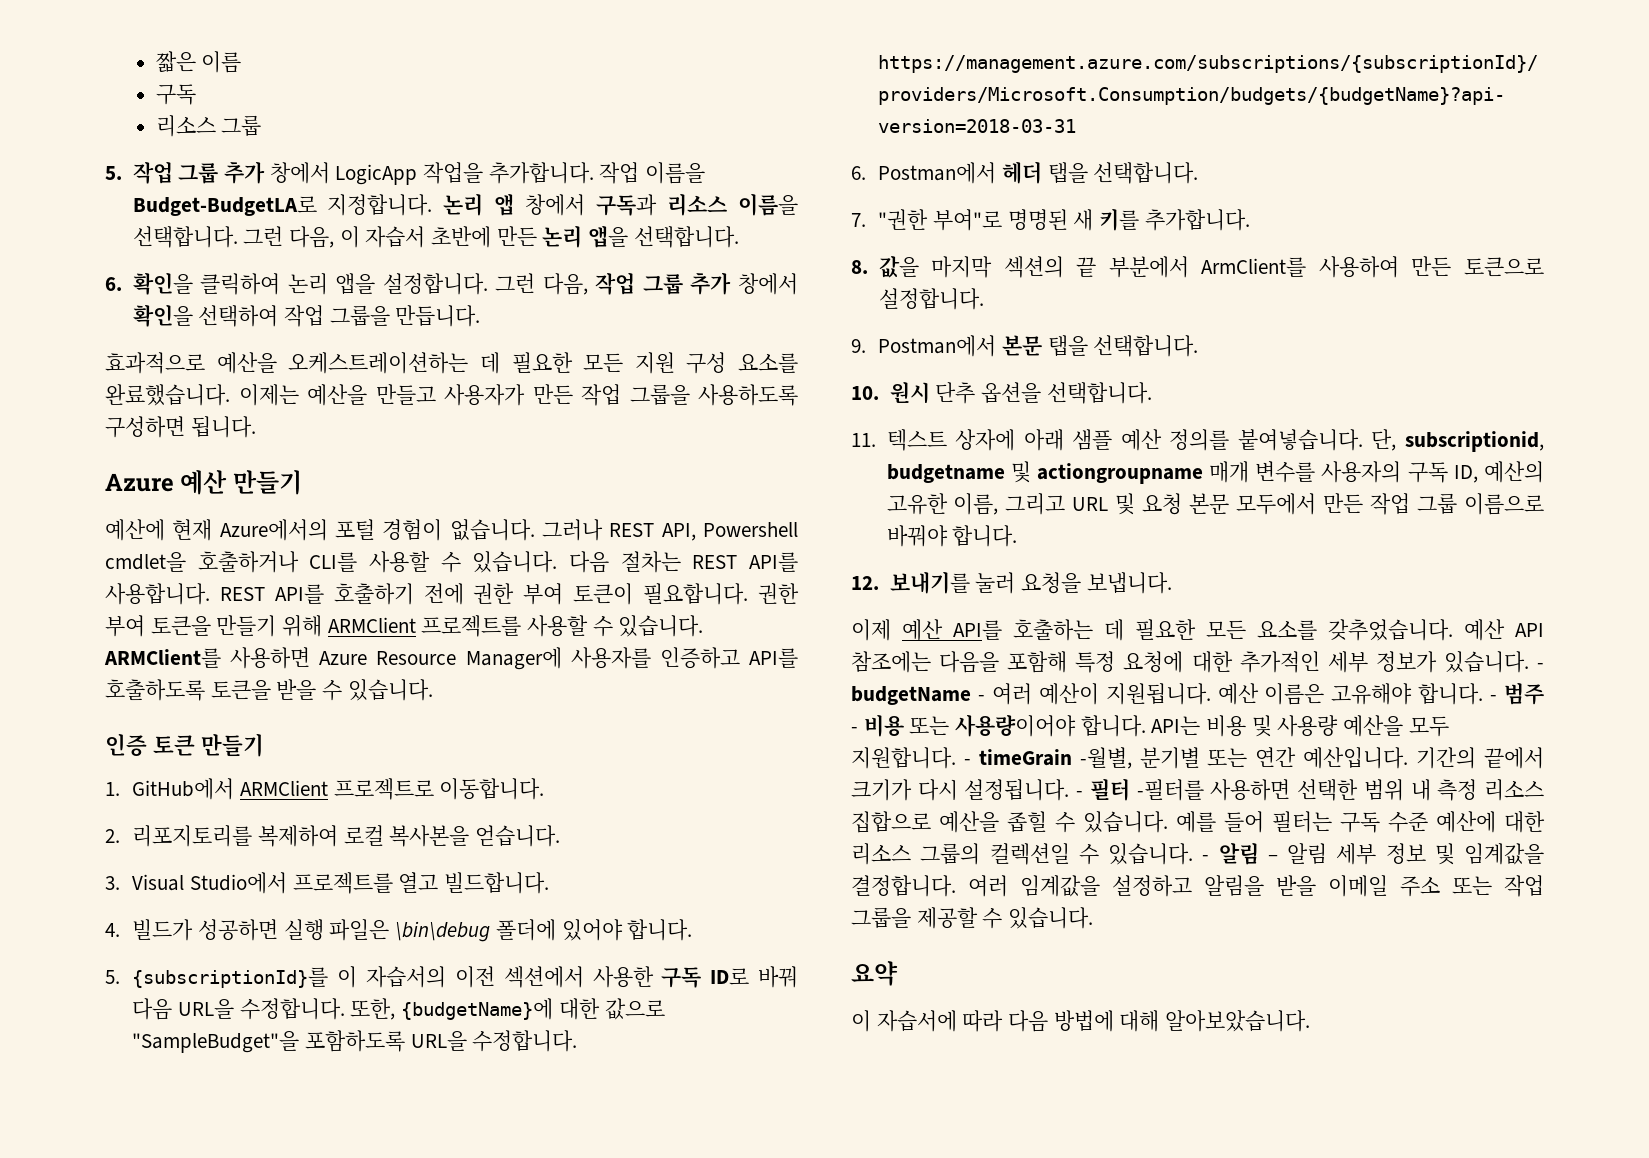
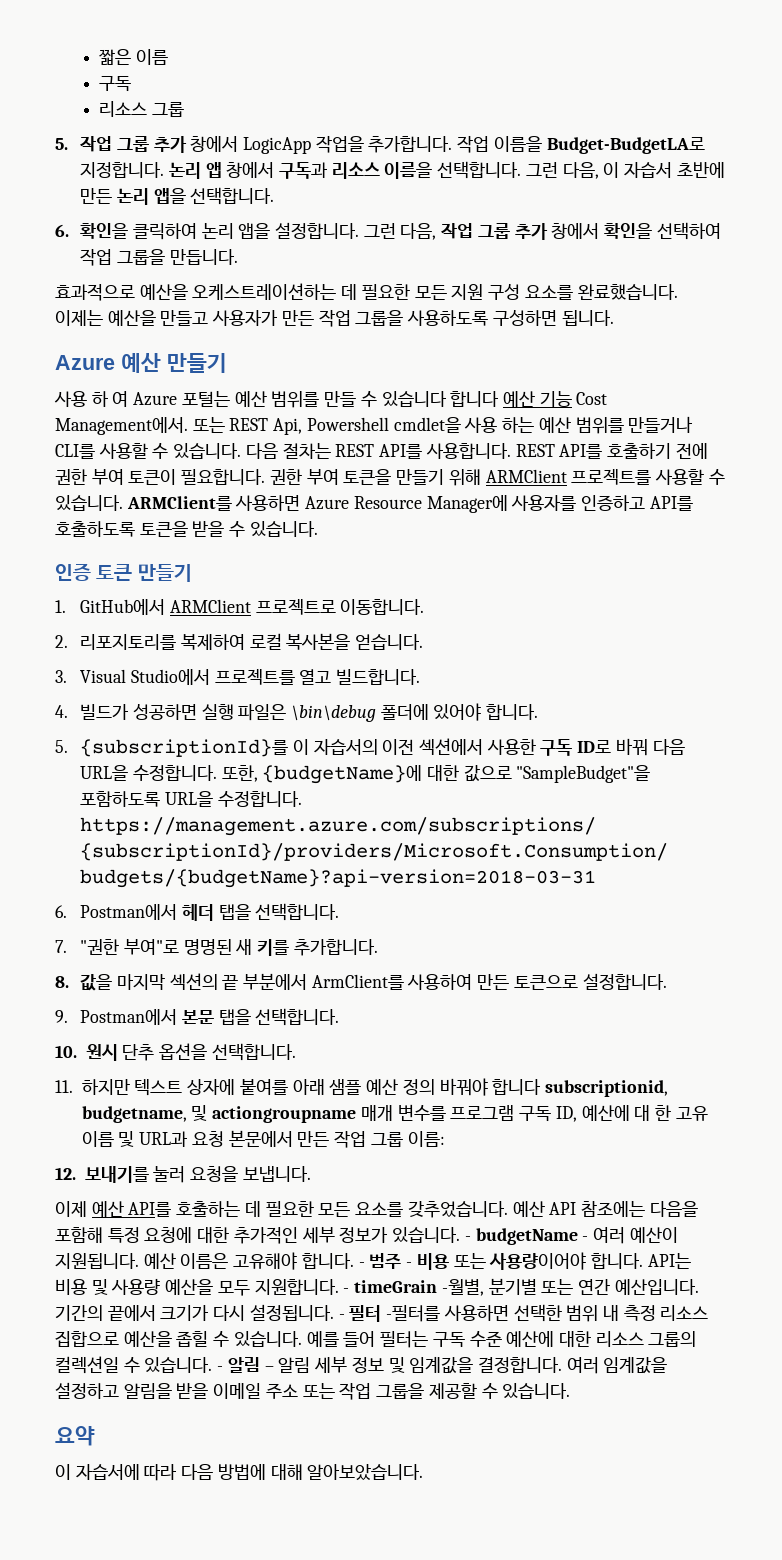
- 예산에 현재 Azure에서의 포털 경험이 없습니다. 그러나 REST API, Powershell cmdlet을 호출하거나 CLI를 사용할 수 있습니다.
+ 사용 하 여 Azure 포털는 예산 범위를 만들 수 있습니다 합니다 예산 기능 Cost Management에서. 또는 REST Api, Powershell cmdlet을 사용 하는 예산 범위를 만들거나 CLI를 사용할 수 있습니다.
- 11. 텍스트 상자에 아래 샘플 예산 정의를 붙여넣습니다. 단, subscriptionid, budgetname 및 actiongroupname 매개 변수를 사용자의 구독 ID, 예산의 고유한 이름, 그리고 URL 및 요청 본문 모두에서 만든 작업 그룹 이름으로 바꿔야 합니다.
+ 11. 하지만 텍스트 상자에 붙여를 아래 샘플 예산 정의 바꿔야 합니다 subscriptionid, budgetname, 및 actiongroupname 매개 변수를 프로그램 구독 ID, 예산에 대 한 고유 이름 및 URL과 요청 본문에서 만든 작업 그룹 이름:

